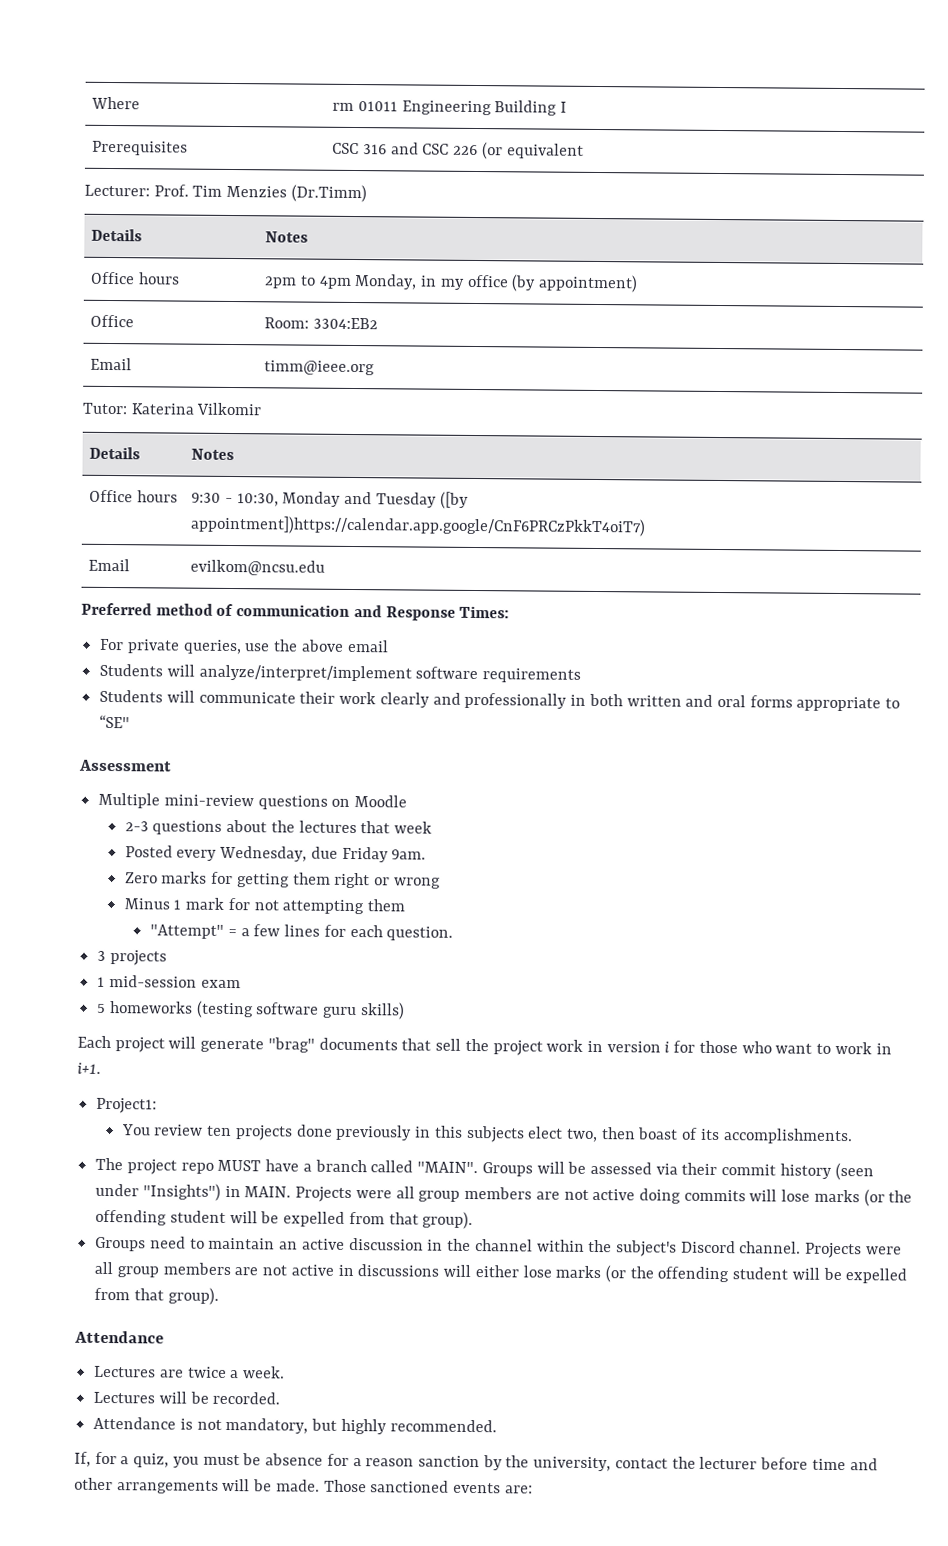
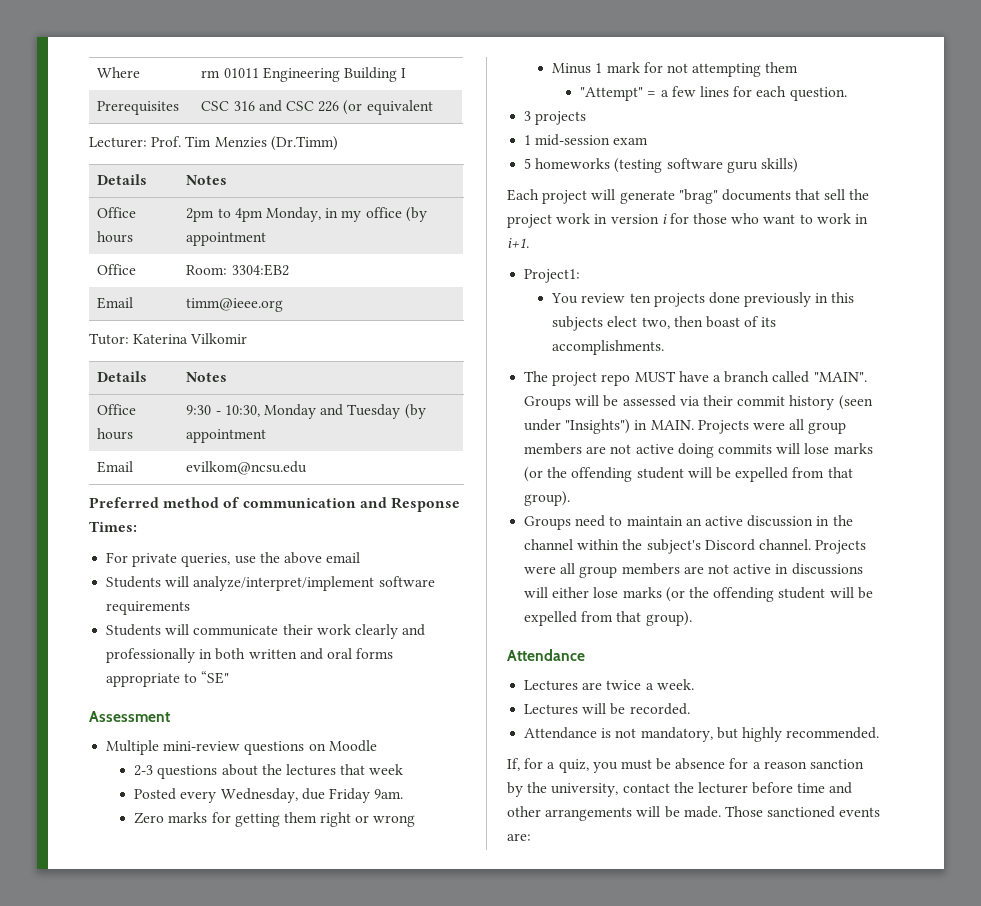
- Office hours | 2pm to 4pm Monday, in my office (by appointment)
+ Office hours | 2pm to 4pm Monday, in my office (by appointment
- Office hours | 9:30 - 10:30, Monday and Tuesday ([by appointment])https://calendar.app.google/CnF6PRCzPkkT4oiT7)
+ Office hours | 9:30 - 10:30, Monday and Tuesday (by appointment

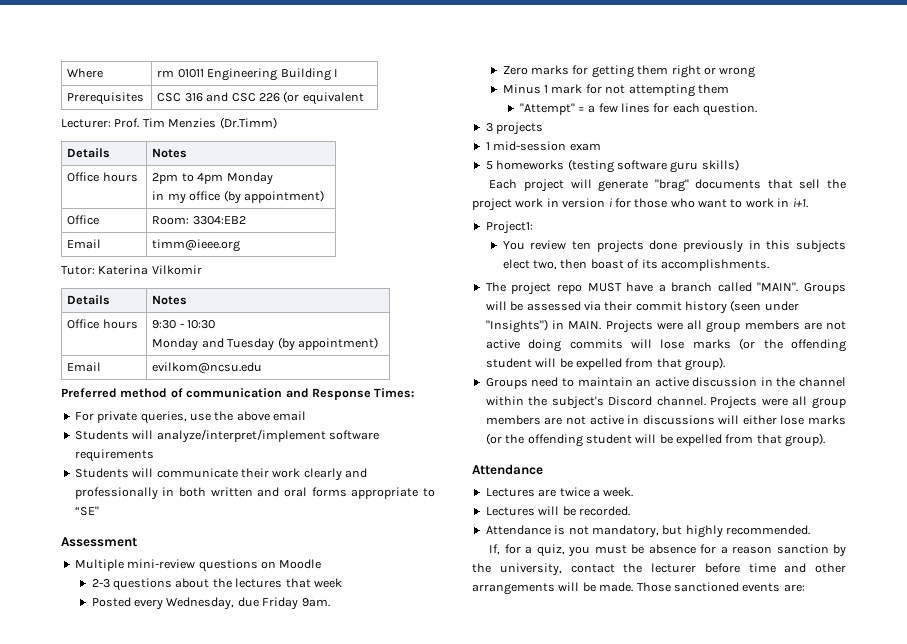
- Office hours | 2pm to 4pm Monday, in my office (by appointment
+ Office hours | 2pm to 4pm Monday
+ in my office (by appointment)
- Office hours | 9:30 - 10:30, Monday and Tuesday (by appointment
+ Office hours | 9:30 - 10:30
+ Monday and Tuesday (by appointment)

